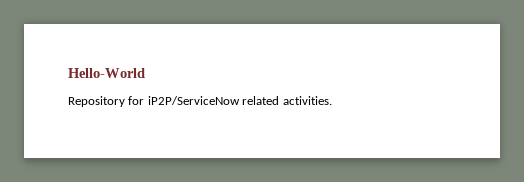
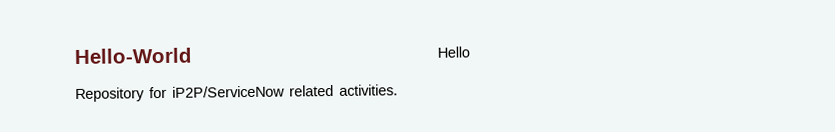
+ Hello

